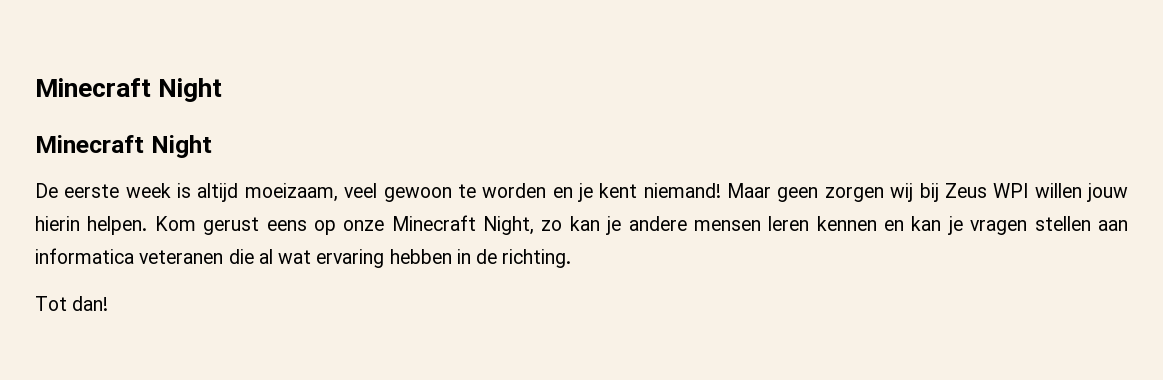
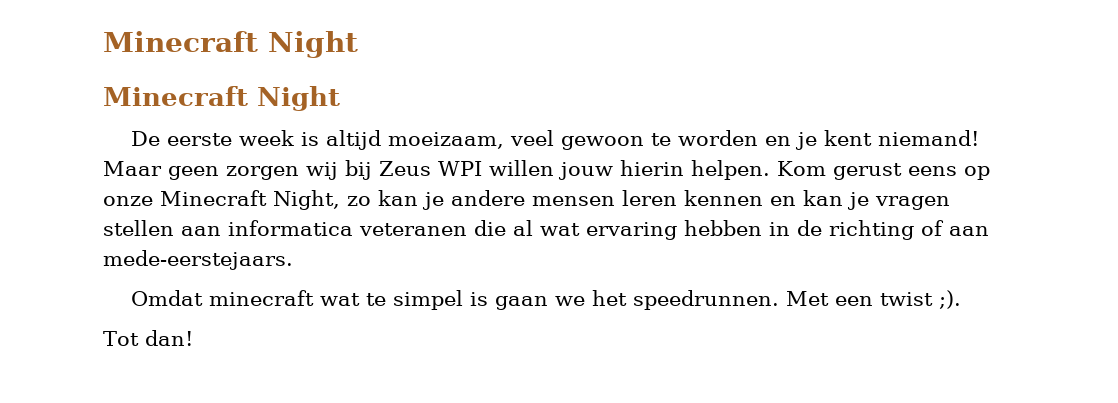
- Kom gerust eens op onze Minecraft Night, zo kan je andere mensen leren kennen en kan je vragen stellen aan informatica veteranen die al wat ervaring hebben in de richting.
+ Kom gerust eens op onze Minecraft Night, zo kan je andere mensen leren kennen en kan je vragen stellen aan informatica veteranen die al wat ervaring hebben in de richting of aan mede-eerstejaars.
+ Omdat minecraft wat te simpel is gaan we het speedrunnen. Met een twist ;).

